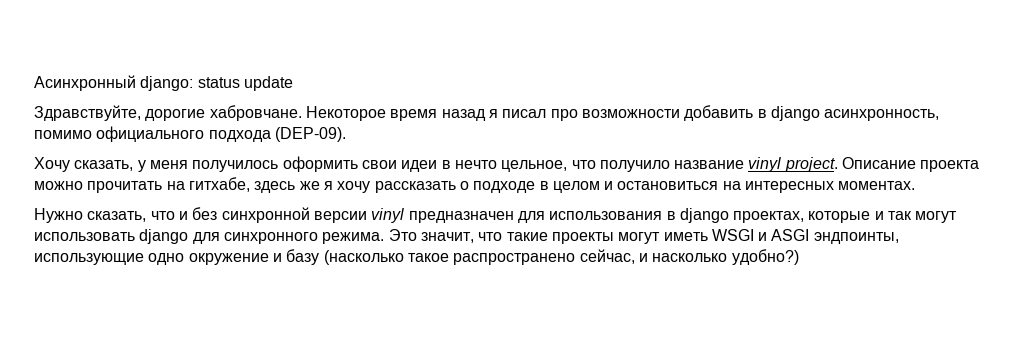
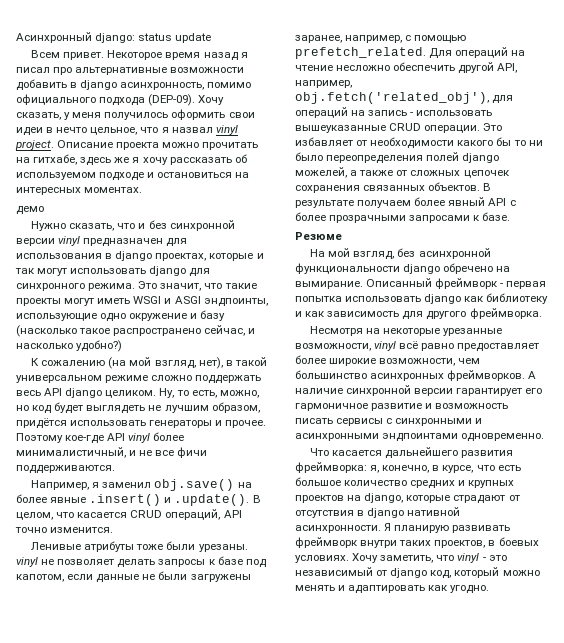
- Здравствуйте, дорогие хабровчане.
+ Всем привет.
- Некоторое время назад я писал про возможности добавить в django асинхронность, помимо официального подхода (DEP-09).
- Хочу сказать, у меня получилось оформить свои идеи в нечто цельное, что получило название vinyl project.
+ Некоторое время назад я писал про альтернативные возможности добавить в django асинхронность, помимо официального подхода (DEP-09). Хочу сказать, у меня получилось оформить свои идеи в нечто цельное, что я назвал vinyl project.
- Описание проекта можно прочитать на гитхабе, здесь же я хочу рассказать о подходе в целом и остановиться на интересных моментах.
+ Описание проекта можно прочитать на гитхабе, здесь же я хочу рассказать об используемом подходе и остановиться на интересных моментах.
+ демо
+ К сожалению (на мой взгляд, нет), в такой универсальном режиме сложно поддержать весь API django целиком. Ну, то есть, можно, но код будет выглядеть не лучшим образом, придётся использовать генераторы и прочее. Поэтому кое-где API vinyl более минималистичный, и не все фичи поддерживаются.
+ Например, я заменил obj.save() на более явные .insert() и .update(). В целом, что касается CRUD операций, API точно изменится.
+ Ленивые атрибуты тоже были урезаны. vinyl не позволяет делать запросы к базе под капотом, если данные не были загружены заранее, например, с помощью prefetch_related. Для операций на чтение несложно обеспечить другой API, например, obj.fetch('related_obj'), для операций на запись - использовать вышеуказанные CRUD операции. Это избавляет от необходимости какого бы то ни было переопределения полей django можелей, а также от сложных цепочек сохранения связанных объектов. В результате получаем более явный API с более прозрачными запросами к базе.
+ Резюме
+ На мой взгляд, без асинхронной функциональности django обречено на вымирание. Описанный фреймворк - первая попытка использовать django как библиотеку и как зависимость для другого фреймворка.
+ Несмотря на некоторые урезанные возможности, vinyl всё равно предоставляет более широкие возможности, чем большинство асинхронных фреймворков. А наличие синхронной версии гарантирует его гармоничное развитие и возможность писать сервисы с синхронными и асинхронными эндпоинтами одновременно.
+ Что касается дальнейшего развития фреймворка: я, конечно, в курсе, что есть большое количество средних и крупных проектов на django, которые страдают от отсутствия в django нативной асинхронности. Я планирую развивать фреймворк внутри таких проектов, в боевых условиях. Хочу заметить, что vinyl - это независимый от django код, который можно менять и адаптировать как угодно.

